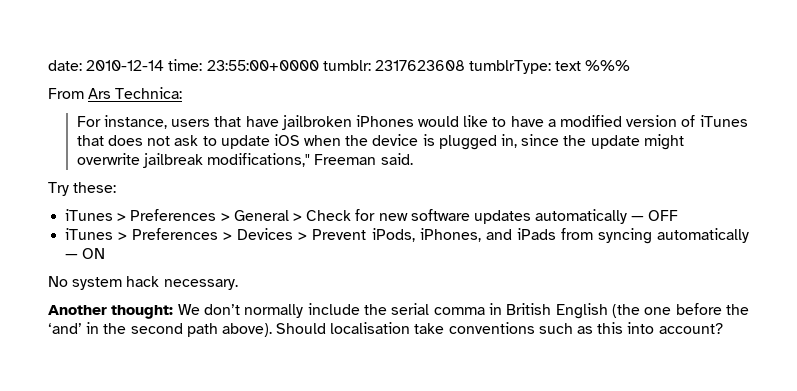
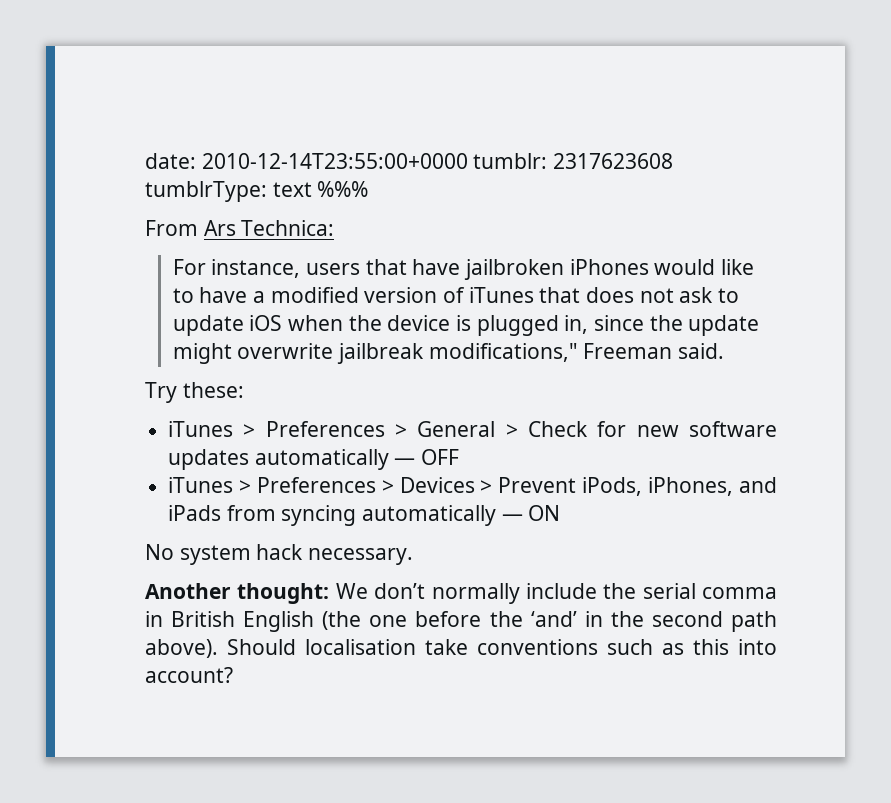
- date: 2010-12-14 time: 23:55:00+0000 tumblr: 2317623608 tumblrType: text %%%
+ date: 2010-12-14T23:55:00+0000 tumblr: 2317623608 tumblrType: text %%%

